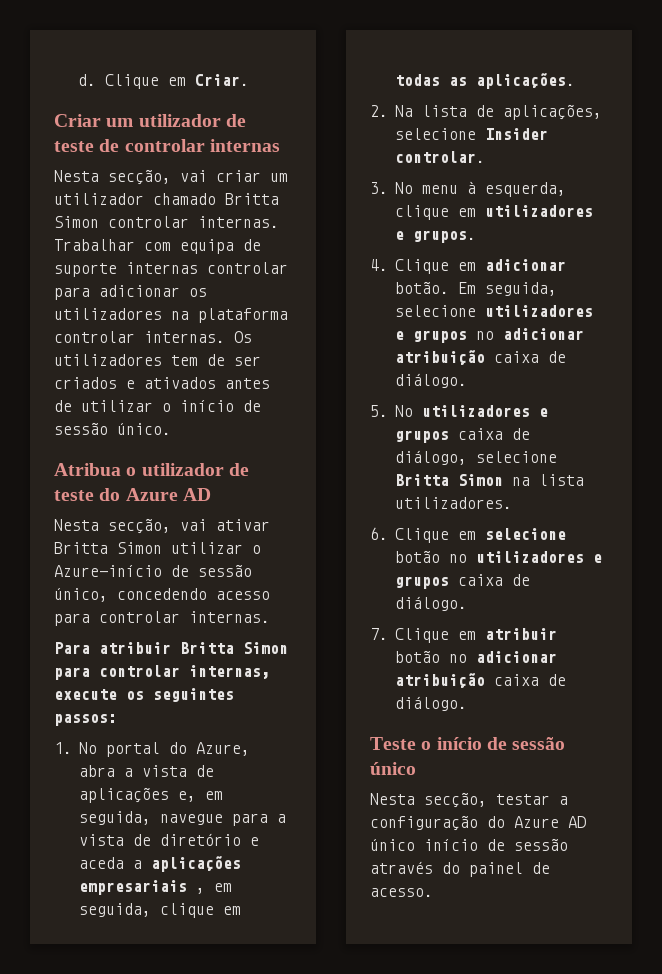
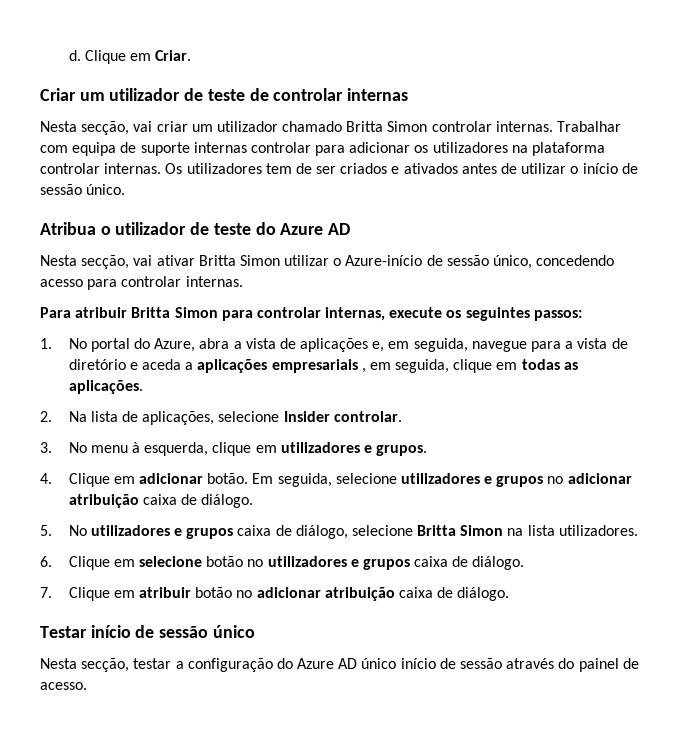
- Teste o início de sessão único
+ Testar início de sessão único

